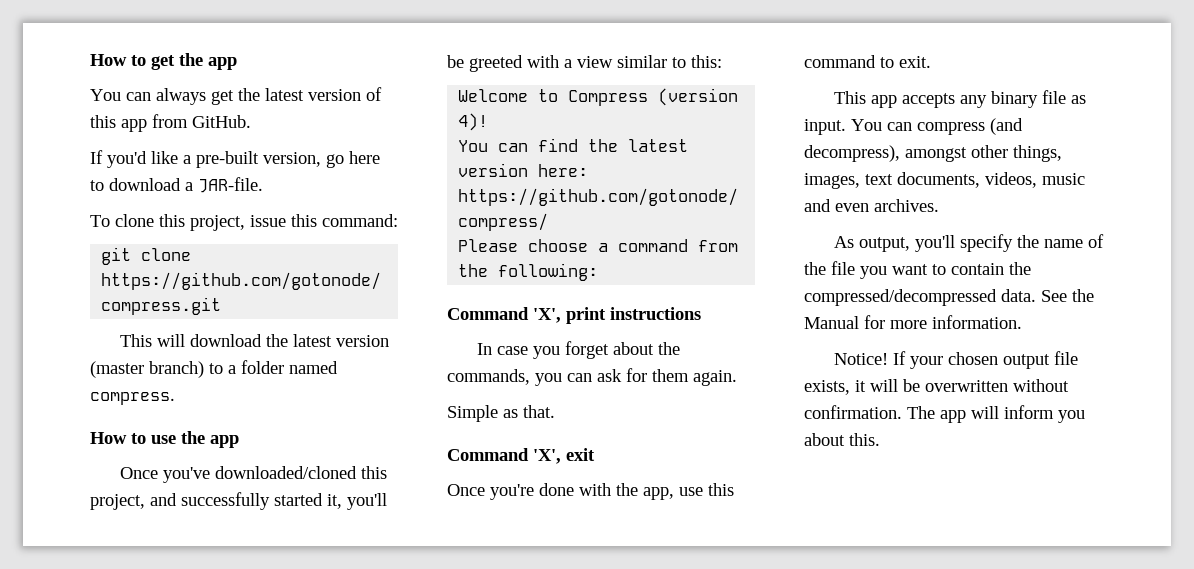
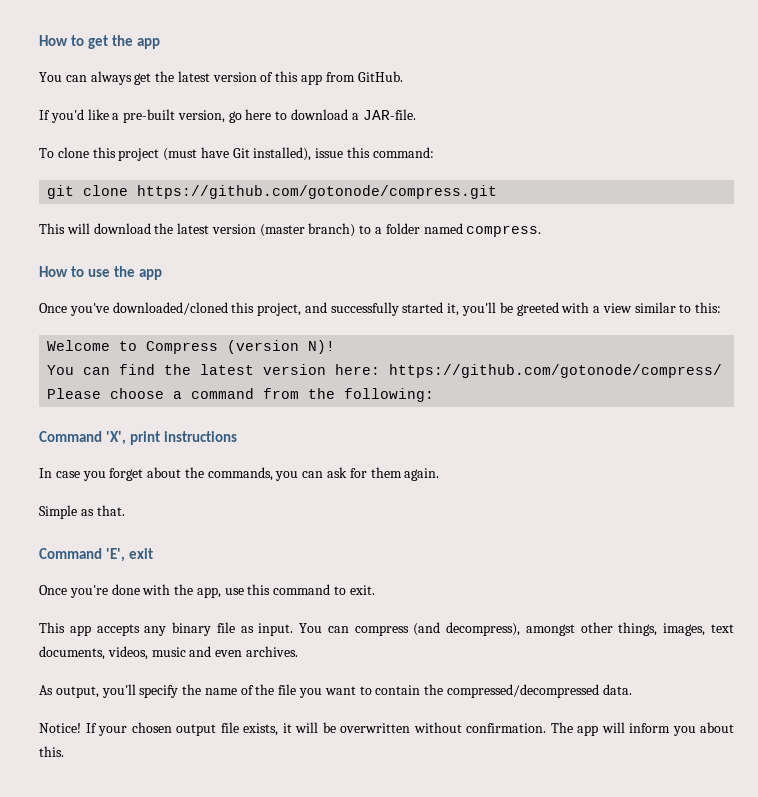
- To clone this project, issue this command:
+ To clone this project (must have Git installed), issue this command:
- Welcome to Compress (version 4)!
+ Welcome to Compress (version N)!
- Command 'X', exit
+ Command 'E', exit
- See the Manual for more information.

